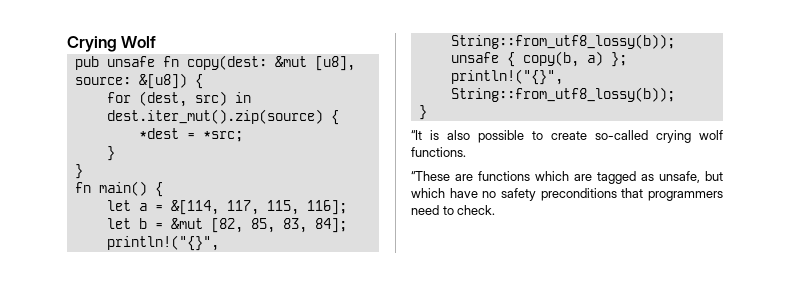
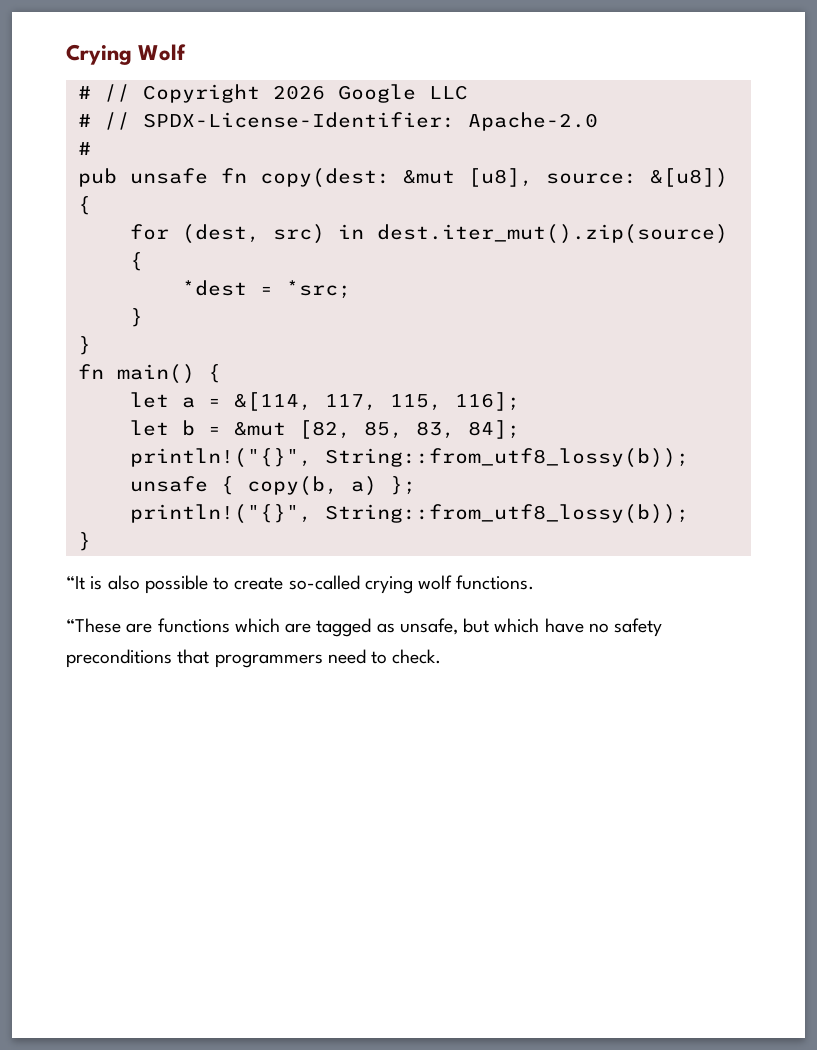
+ # // Copyright 2026 Google LLC
+ # // SPDX-License-Identifier: Apache-2.0
+ #

